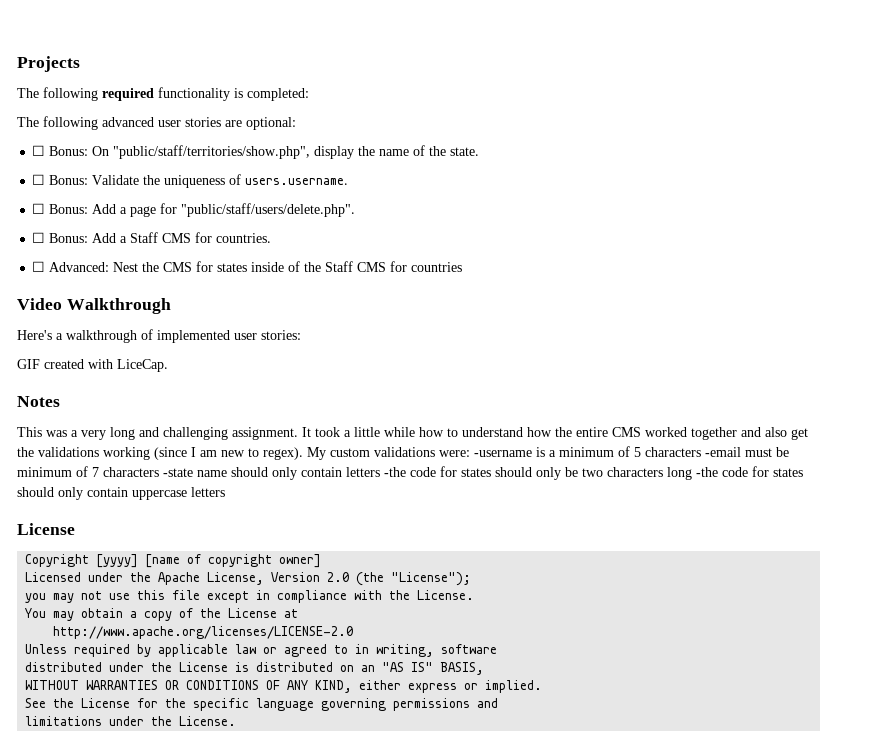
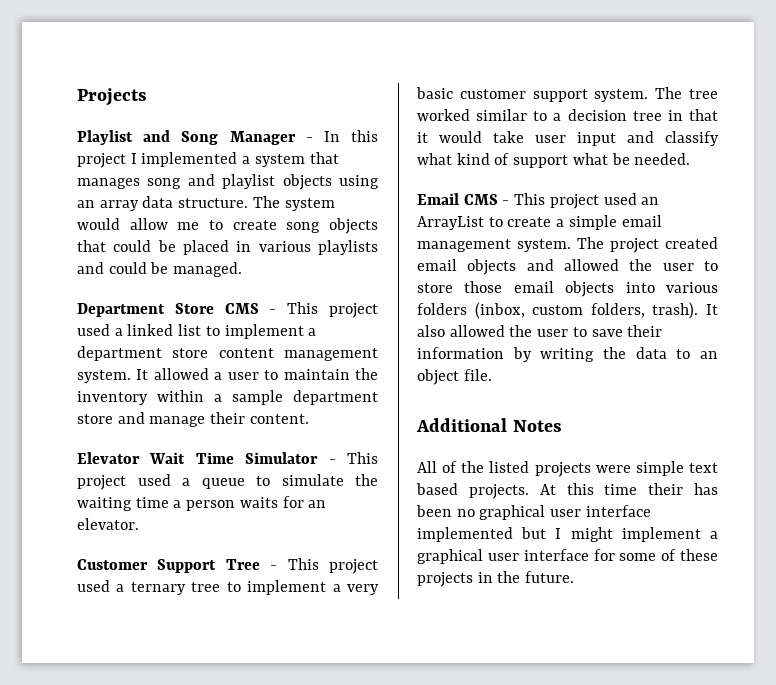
- The following required functionality is completed:
- The following advanced user stories are optional:
- ☐ Bonus: On "public/staff/territories/show.php", display the name of the state.
- ☐ Bonus: Validate the uniqueness of users.username.
- ☐ Bonus: Add a page for "public/staff/users/delete.php".
- ☐ Bonus: Add a Staff CMS for countries.
- ☐ Advanced: Nest the CMS for states inside of the Staff CMS for countries
- Video Walkthrough
- Here's a walkthrough of implemented user stories:
- GIF created with LiceCap.
- Notes
- This was a very long and challenging assignment. It took a little while how to understand how the entire CMS worked together and also get the validations working (since I am new to regex). My custom validations were: -username is a minimum of 5 characters -email must be minimum of 7 characters -state name should only contain letters -the code for states should only be two characters long -the code for states should only contain uppercase letters
- License
- Copyright [yyyy] [name of copyright owner]
- Licensed under the Apache License, Version 2.0 (the "License");
- you may not use this file except in compliance with the License.
- You may obtain a copy of the License at
- http://www.apache.org/licenses/LICENSE-2.0
- Unless required by applicable law or agreed to in writing, software
- distributed under the License is distributed on an "AS IS" BASIS,
- WITHOUT WARRANTIES OR CONDITIONS OF ANY KIND, either express or implied.
- See the License for the specific language governing permissions and
- limitations under the License.
+ Playlist and Song Manager - In this project I implemented a system that manages song and playlist objects using an array data structure. The system would allow me to create song objects that could be placed in various playlists and could be managed.
+ Department Store CMS - This project used a linked list to implement a department store content management system. It allowed a user to maintain the inventory within a sample department store and manage their content.
+ Elevator Wait Time Simulator - This project used a queue to simulate the waiting time a person waits for an elevator.
+ Customer Support Tree - This project used a ternary tree to implement a very basic customer support system. The tree worked similar to a decision tree in that it would take user input and classify what kind of support what be needed.
+ Email CMS - This project used an ArrayList to create a simple email management system. The project created email objects and allowed the user to store those email objects into various folders (inbox, custom folders, trash). It also allowed the user to save their information by writing the data to an object file.
+ Additional Notes
+ All of the listed projects were simple text based projects. At this time their has been no graphical user interface implemented but I might implement a graphical user interface for some of these projects in the future.

